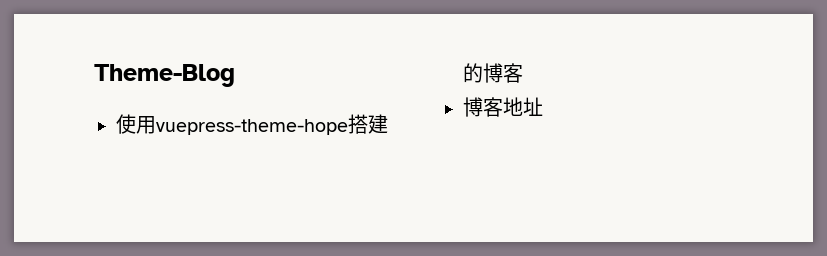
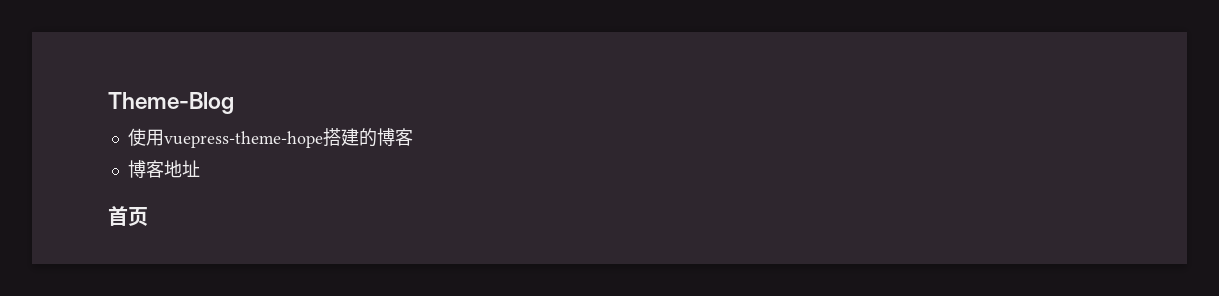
+ 首页

